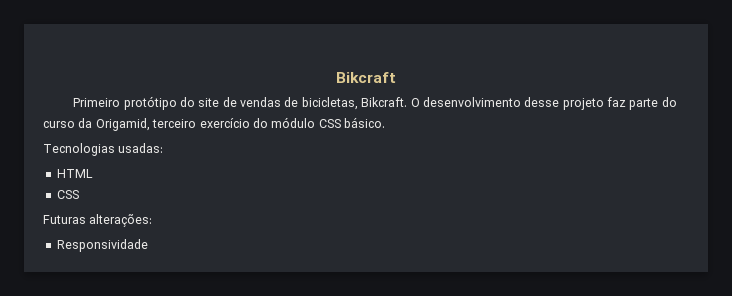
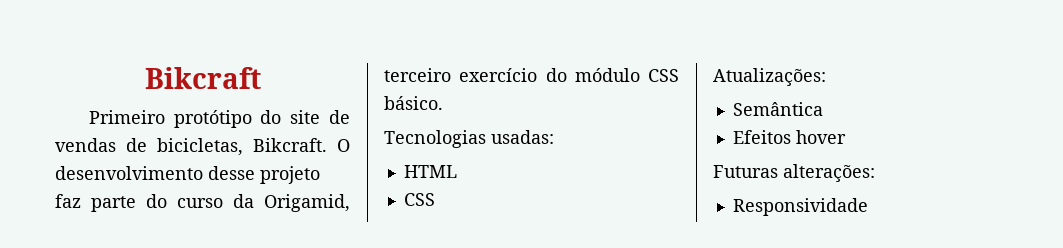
+ Atualizações:
+ Semântica
+ Efeitos hover

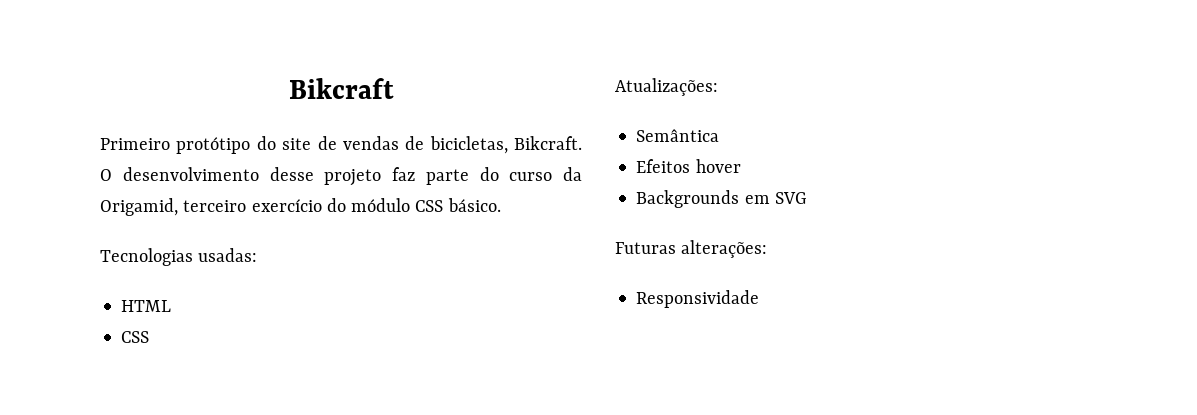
+ Backgrounds em SVG

